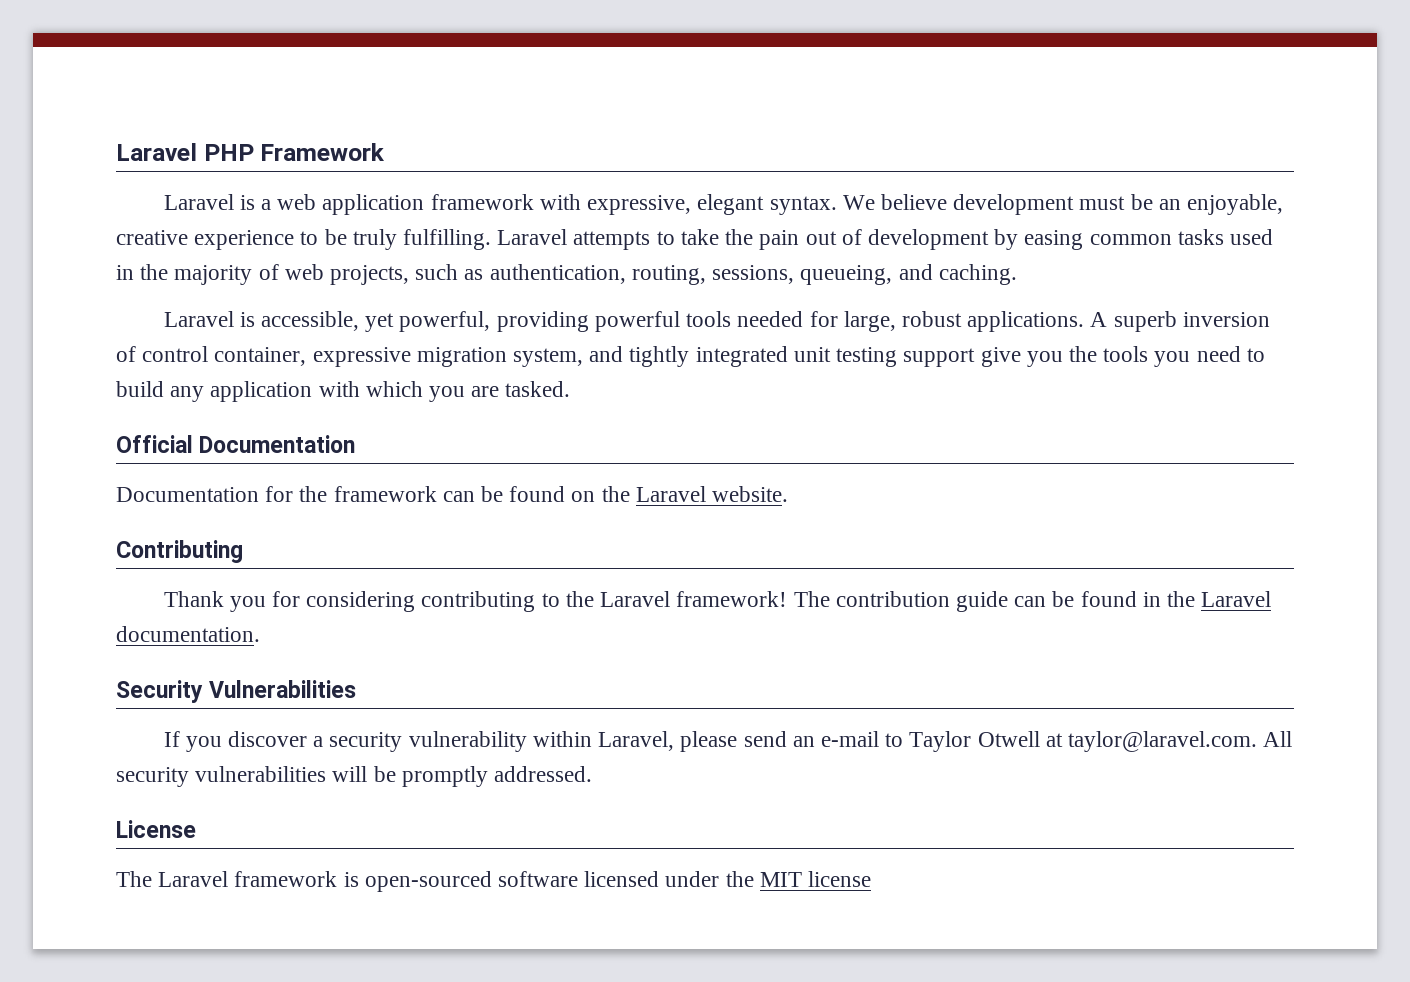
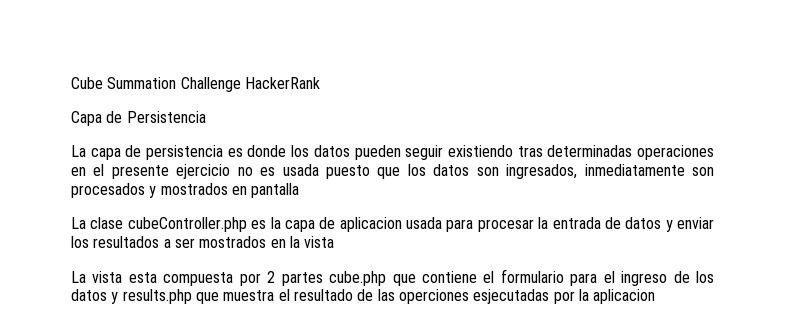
- Laravel PHP Framework
- Laravel is a web application framework with expressive, elegant syntax. We believe development must be an enjoyable, creative experience to be truly fulfilling. Laravel attempts to take the pain out of development by easing common tasks used in the majority of web projects, such as authentication, routing, sessions, queueing, and caching.
- Laravel is accessible, yet powerful, providing powerful tools needed for large, robust applications. A superb inversion of control container, expressive migration system, and tightly integrated unit testing support give you the tools you need to build any application with which you are tasked.
- Official Documentation
- Documentation for the framework can be found on the Laravel website.
- Contributing
- Thank you for considering contributing to the Laravel framework! The contribution guide can be found in the Laravel documentation.
- Security Vulnerabilities
- If you discover a security vulnerability within Laravel, please send an e-mail to Taylor Otwell at taylor@laravel.com. All security vulnerabilities will be promptly addressed.
- License
- The Laravel framework is open-sourced software licensed under the MIT license
+ Cube Summation Challenge HackerRank
+ Capa de Persistencia
+ La capa de persistencia es donde los datos pueden seguir existiendo tras determinadas operaciones en el presente ejercicio no es usada puesto que los datos son ingresados, inmediatamente son procesados y mostrados en pantalla
+ La clase cubeController.php es la capa de aplicacion usada para procesar la entrada de datos y enviar los resultados a ser mostrados en la vista
+ La vista esta compuesta por 2 partes cube.php que contiene el formulario para el ingreso de los datos y results.php que muestra el resultado de las operciones esjecutadas por la aplicacion

